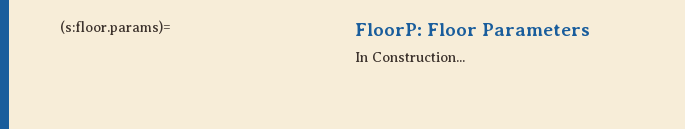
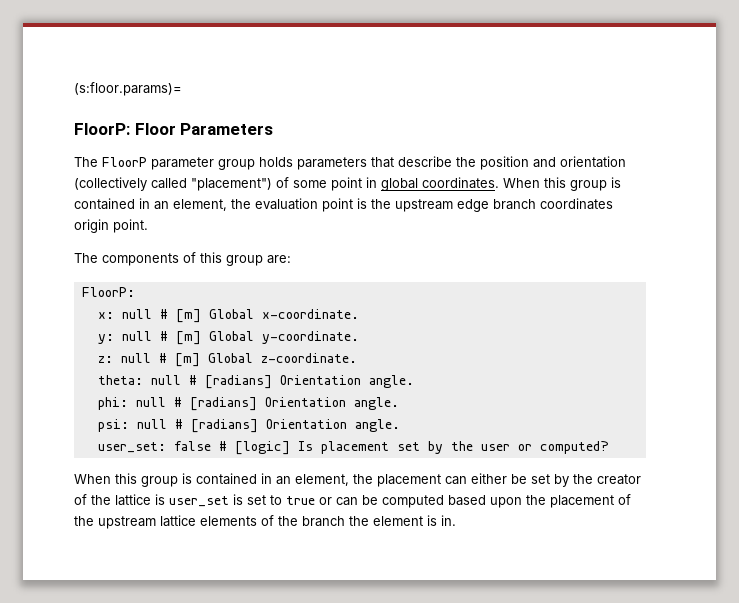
- In Construction...
+ The FloorP parameter group holds parameters that describe the position and orientation (collectively called "placement") of some point in global coordinates. When this group is contained in an element, the evaluation point is the upstream edge branch coordinates origin point.
+ The components of this group are:
+ FloorP:
+ x: null # [m] Global x-coordinate.
+ y: null # [m] Global y-coordinate.
+ z: null # [m] Global z-coordinate.
+ theta: null # [radians] Orientation angle.
+ phi: null # [radians] Orientation angle.
+ psi: null # [radians] Orientation angle.
+ user_set: false # [logic] Is placement set by the user or computed?
+ When this group is contained in an element, the placement can either be set by the creator of the lattice is user_set is set to true or can be computed based upon the placement of the upstream lattice elements of the branch the element is in.

